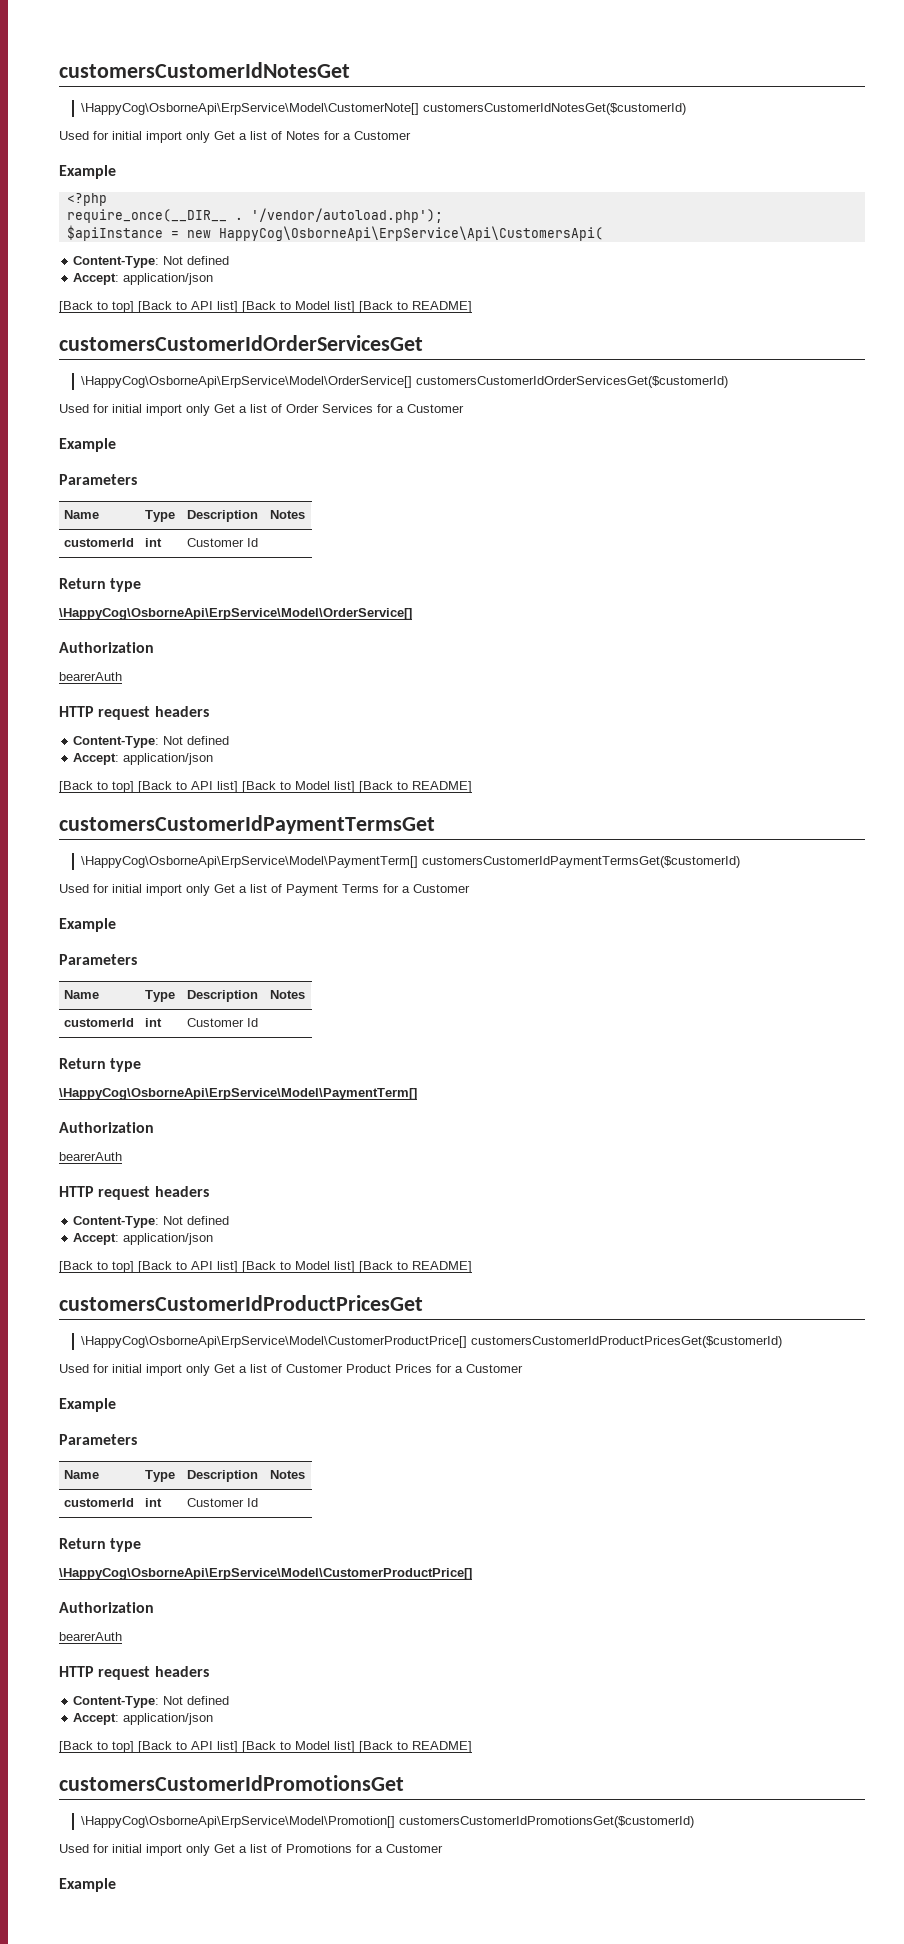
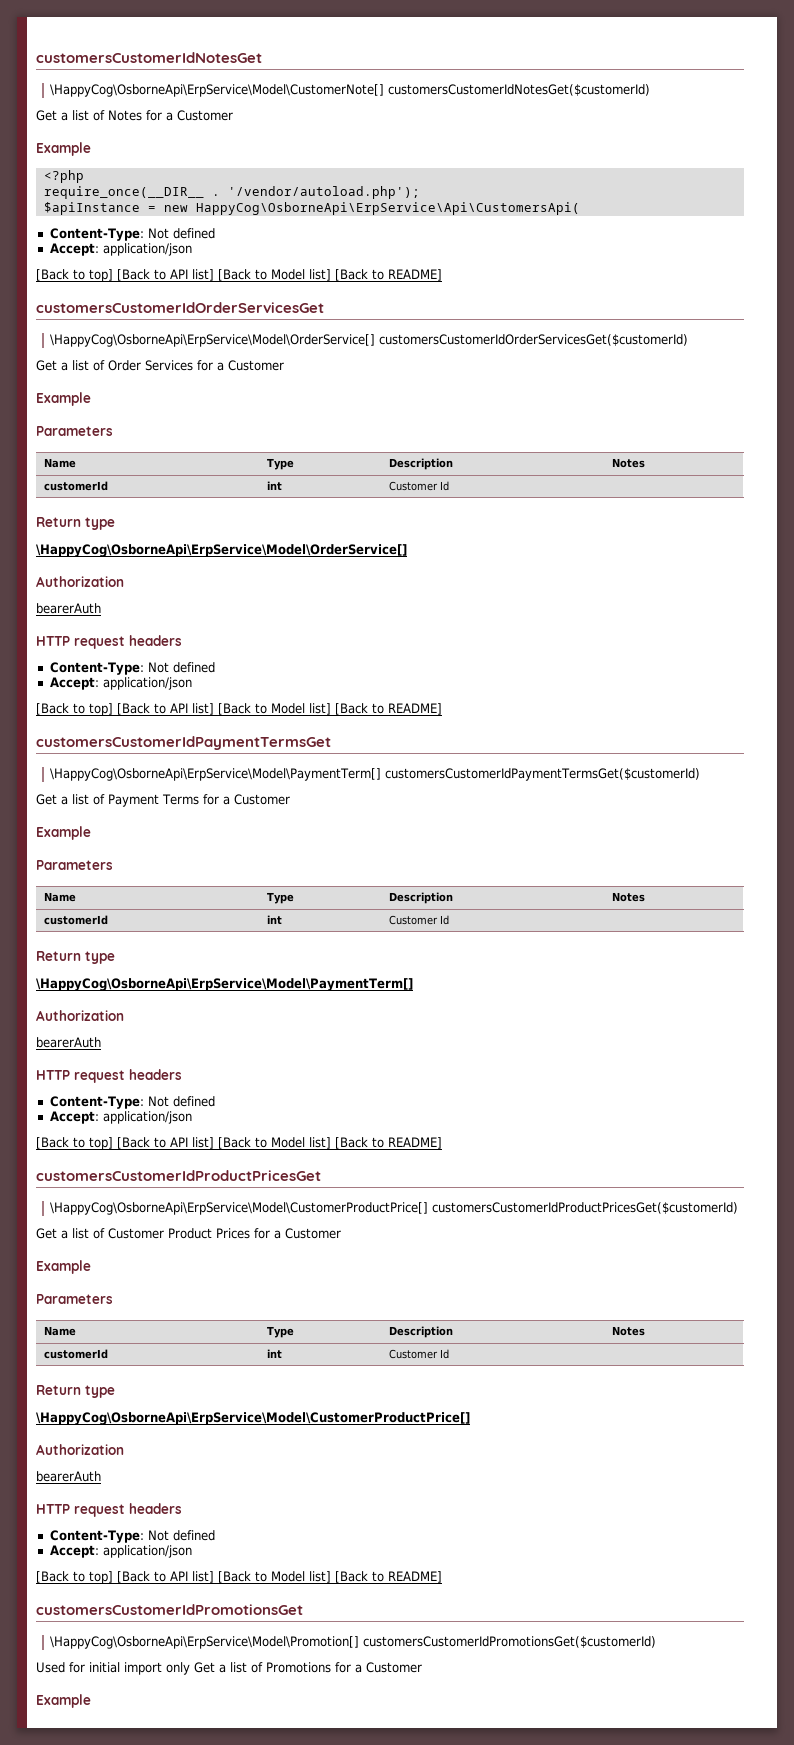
- Used for initial import only Get a list of Notes for a Customer
+ Get a list of Notes for a Customer
- Used for initial import only Get a list of Order Services for a Customer
+ Get a list of Order Services for a Customer
- Used for initial import only Get a list of Payment Terms for a Customer
+ Get a list of Payment Terms for a Customer
- Used for initial import only Get a list of Customer Product Prices for a Customer
+ Get a list of Customer Product Prices for a Customer

